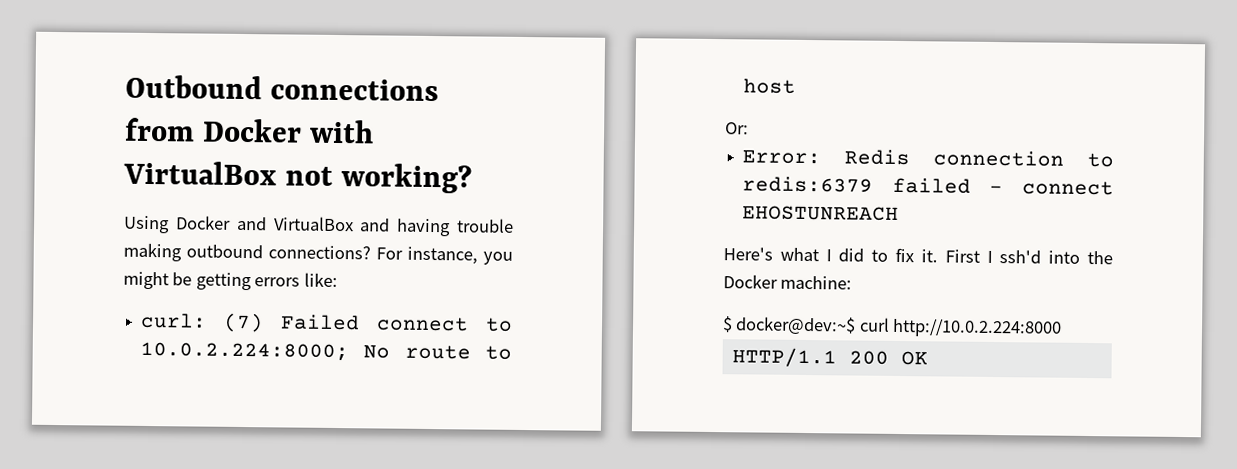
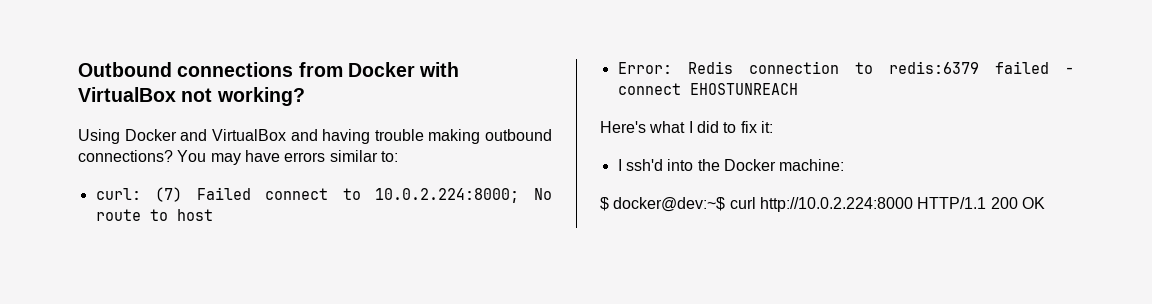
- For instance, you might be getting errors like:
+ You may have errors similar to:
- Or:
- Here's what I did to fix it. First I ssh'd into the Docker machine:
+ Here's what I did to fix it:
+ I ssh'd into the Docker machine:
- $ docker@dev:~$ curl http://10.0.2.224:8000
- HTTP/1.1 200 OK
+ $ docker@dev:~$ curl http://10.0.2.224:8000 HTTP/1.1 200 OK

